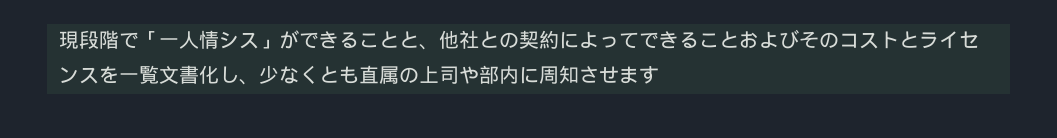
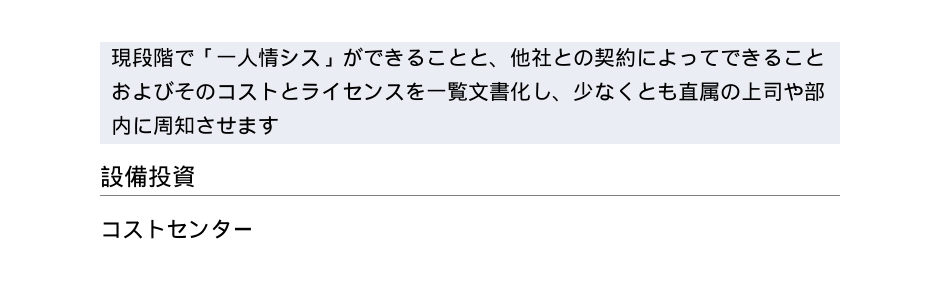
+ 設備投資
+ コストセンター

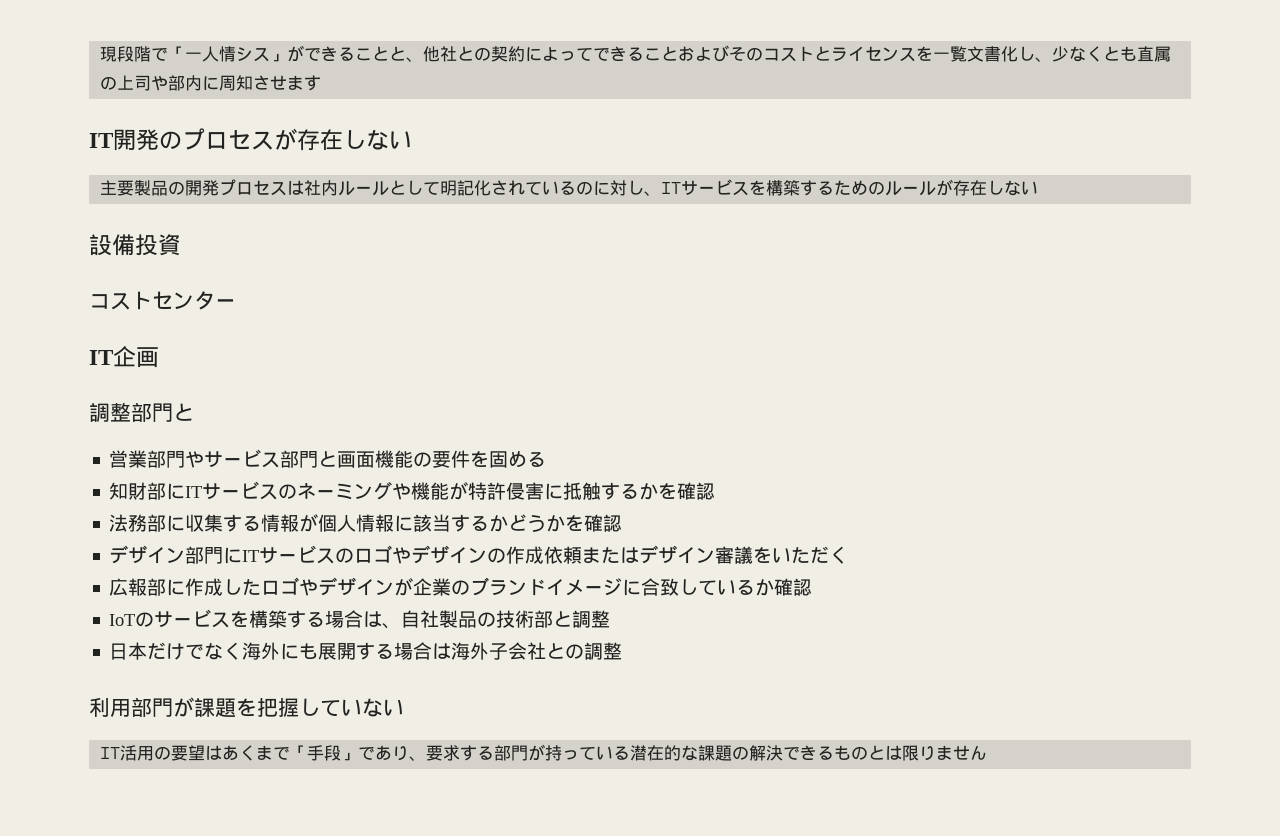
+ IT開発のプロセスが存在しない
+ 主要製品の開発プロセスは社内ルールとして明記化されているのに対し、ITサービスを構築するためのルールが存在しない
+ IT企画
+ 調整部門と
+ 営業部門やサービス部門と画面機能の要件を固める
+ 知財部にITサービスのネーミングや機能が特許侵害に抵触するかを確認
+ 法務部に収集する情報が個人情報に該当するかどうかを確認
+ デザイン部門にITサービスのロゴやデザインの作成依頼またはデザイン審議をいただく
+ 広報部に作成したロゴやデザインが企業のブランドイメージに合致しているか確認
+ IoTのサービスを構築する場合は、自社製品の技術部と調整
+ 日本だけでなく海外にも展開する場合は海外子会社との調整
+ 利用部門が課題を把握していない
+ IT活用の要望はあくまで「手段」であり、要求する部門が持っている潜在的な課題の解決できるものとは限りません

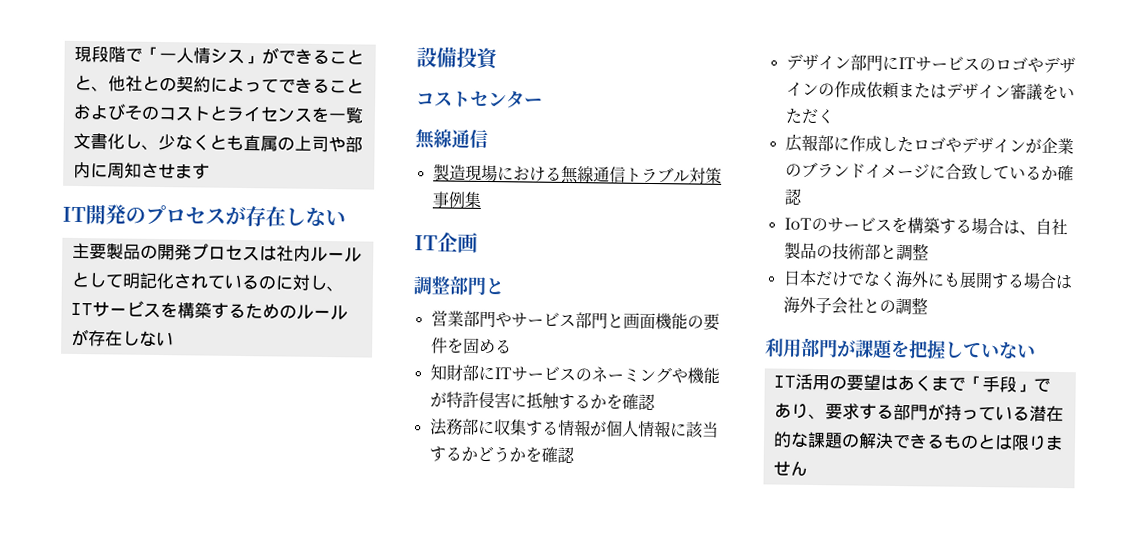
  コストセンター
+ 無線通信
+ 製造現場における無線通信トラブル対策事例集

